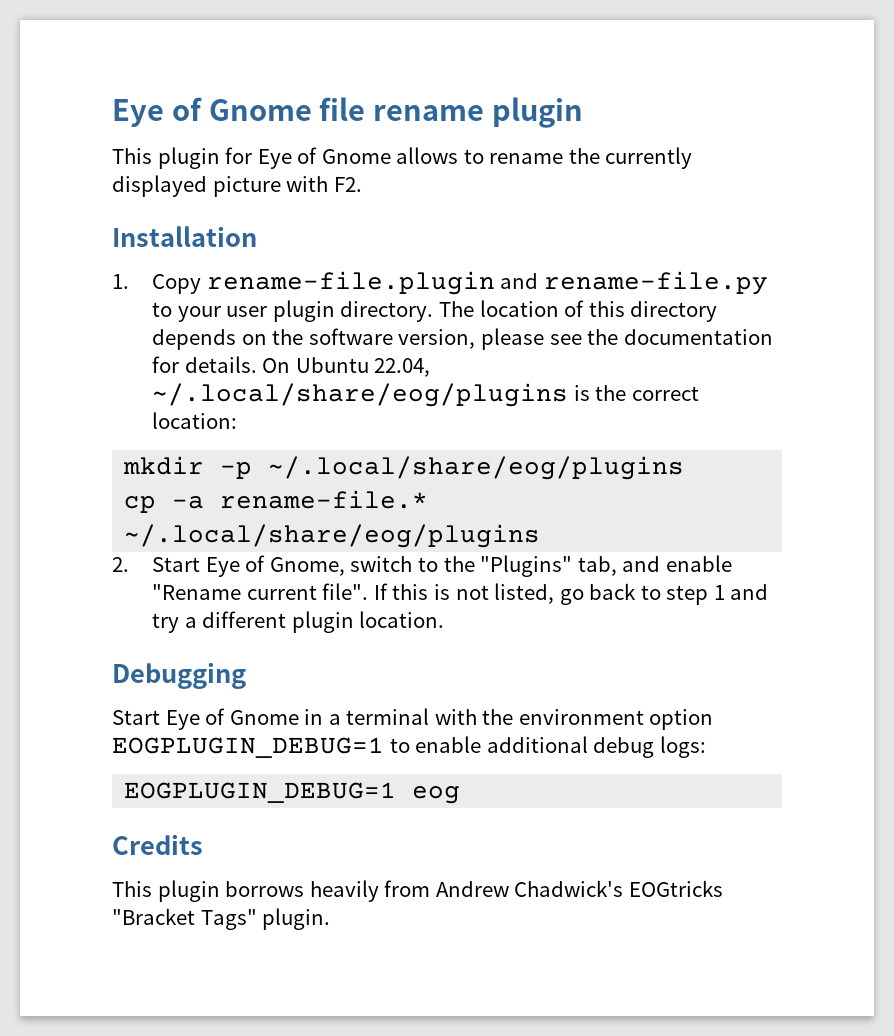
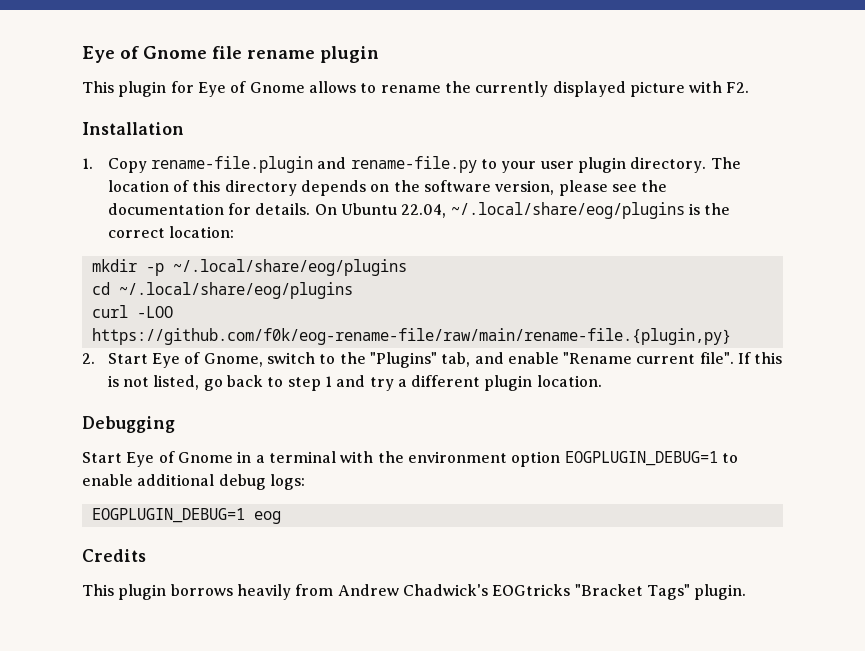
- cp -a rename-file.* ~/.local/share/eog/plugins
+ cd ~/.local/share/eog/plugins
+ curl -LOO https://github.com/f0k/eog-rename-file/raw/main/rename-file.{plugin,py}

